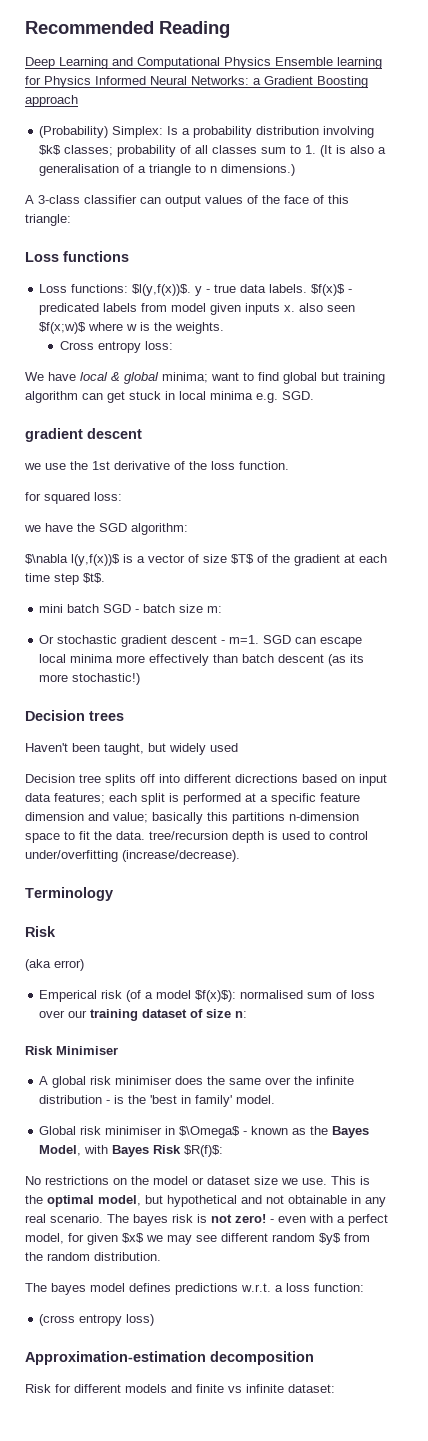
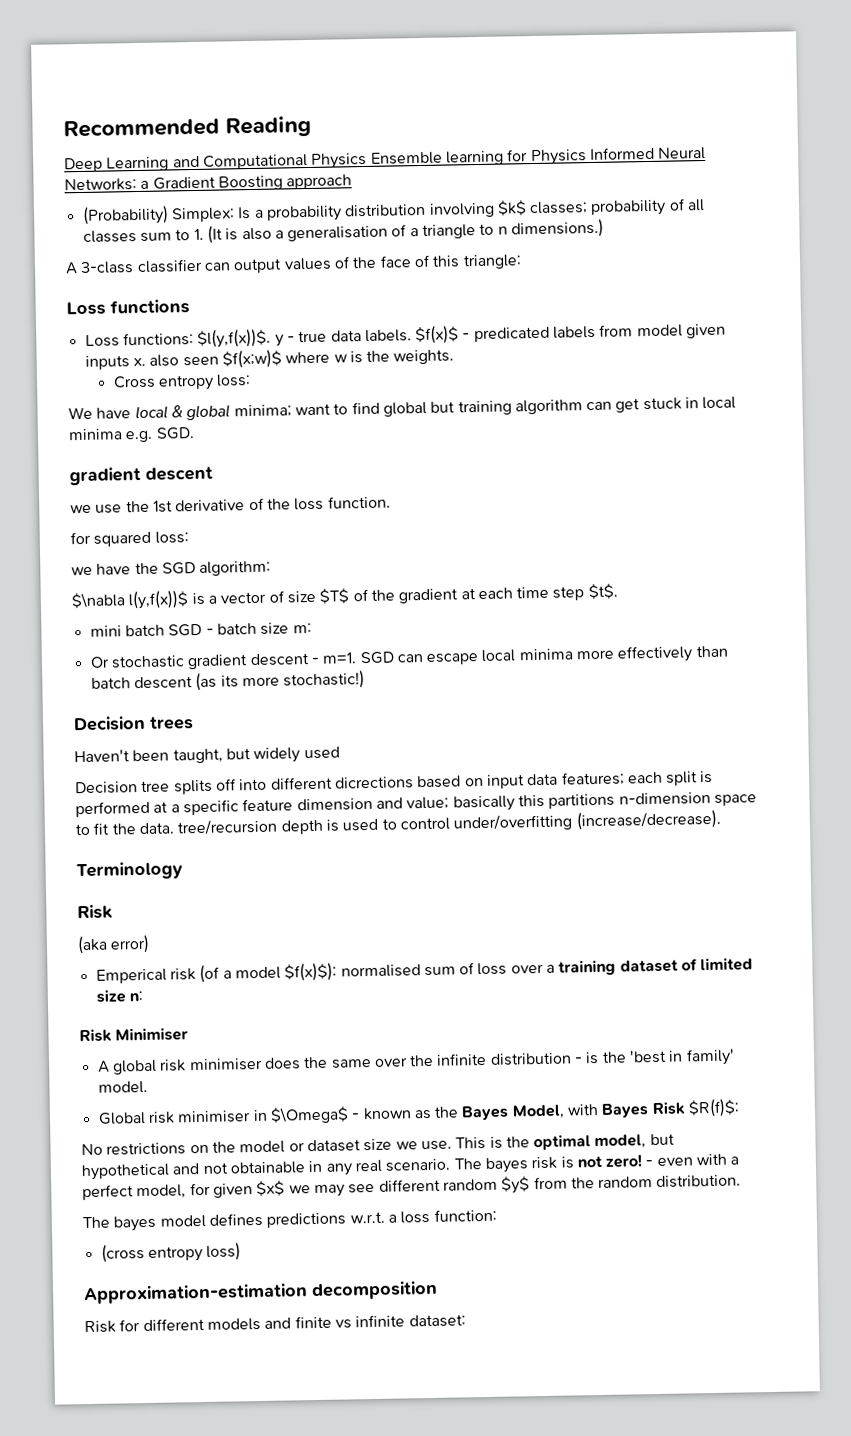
- Emperical risk (of a model $f(x)$): normalised sum of loss over our training dataset of size n:
+ Emperical risk (of a model $f(x)$): normalised sum of loss over a training dataset of limited size n:

